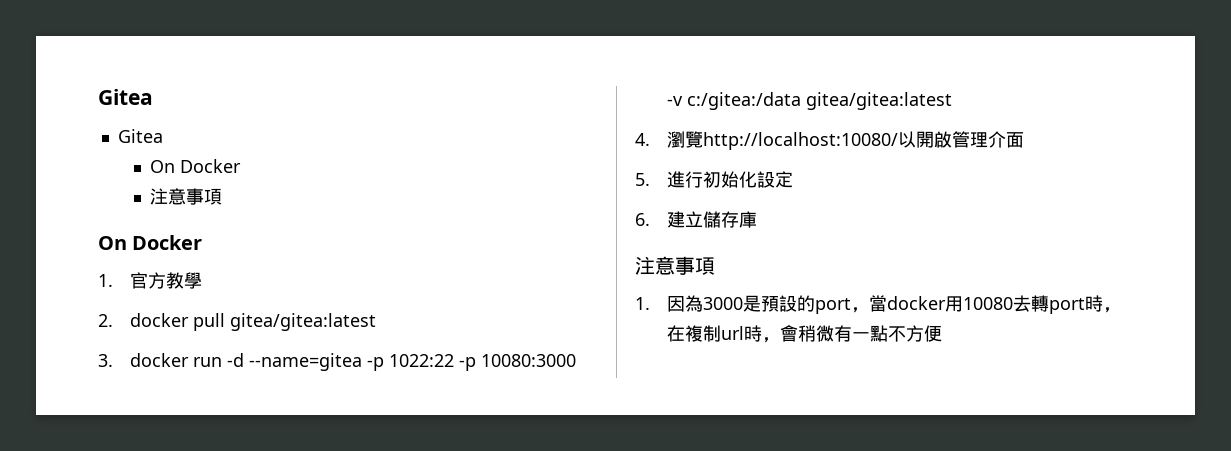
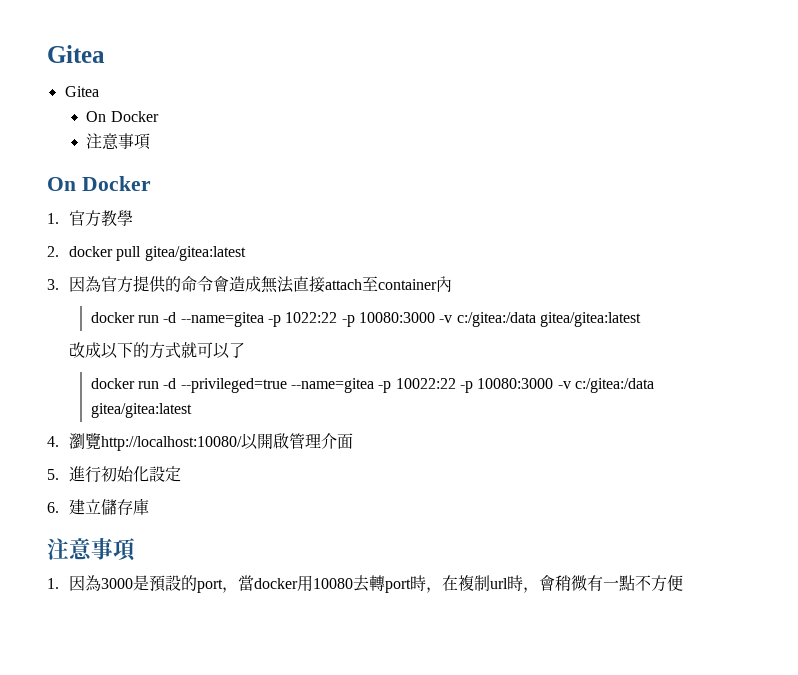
- 3. docker run -d --name=gitea -p 1022:22 -p 10080:3000 -v c:/gitea:/data gitea/gitea:latest
+ 3.因為官方提供的命令會造成無法直接attach至container內
+ docker run -d --name=gitea -p 1022:22 -p 10080:3000 -v c:/gitea:/data gitea/gitea:latest
+ 改成以下的方式就可以了
+ docker run -d --privileged=true --name=gitea -p 10022:22 -p 10080:3000 -v c:/gitea:/data gitea/gitea:latest

